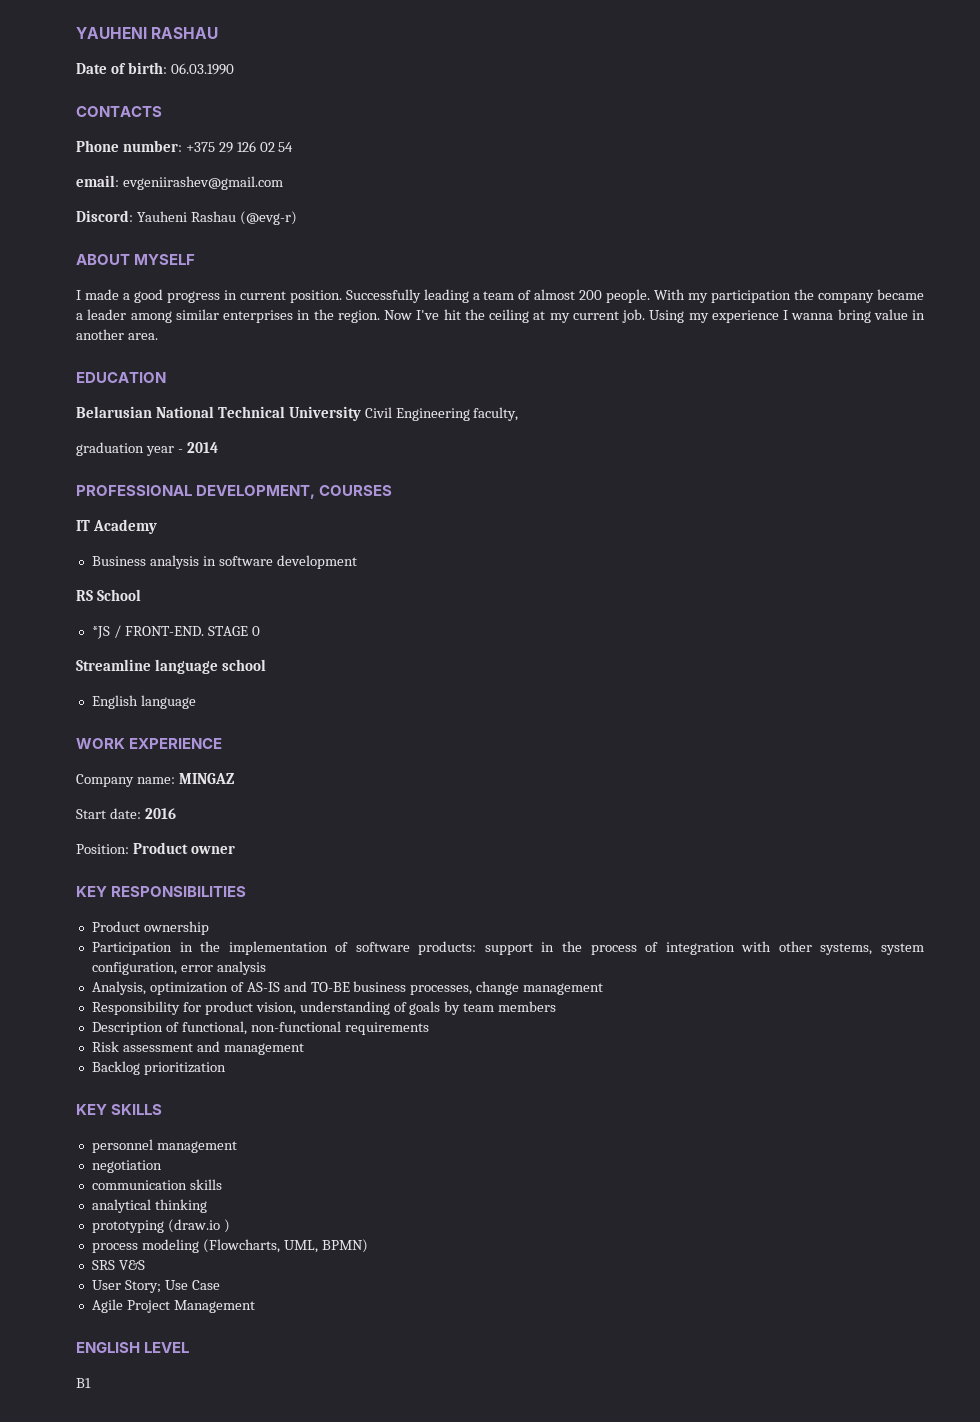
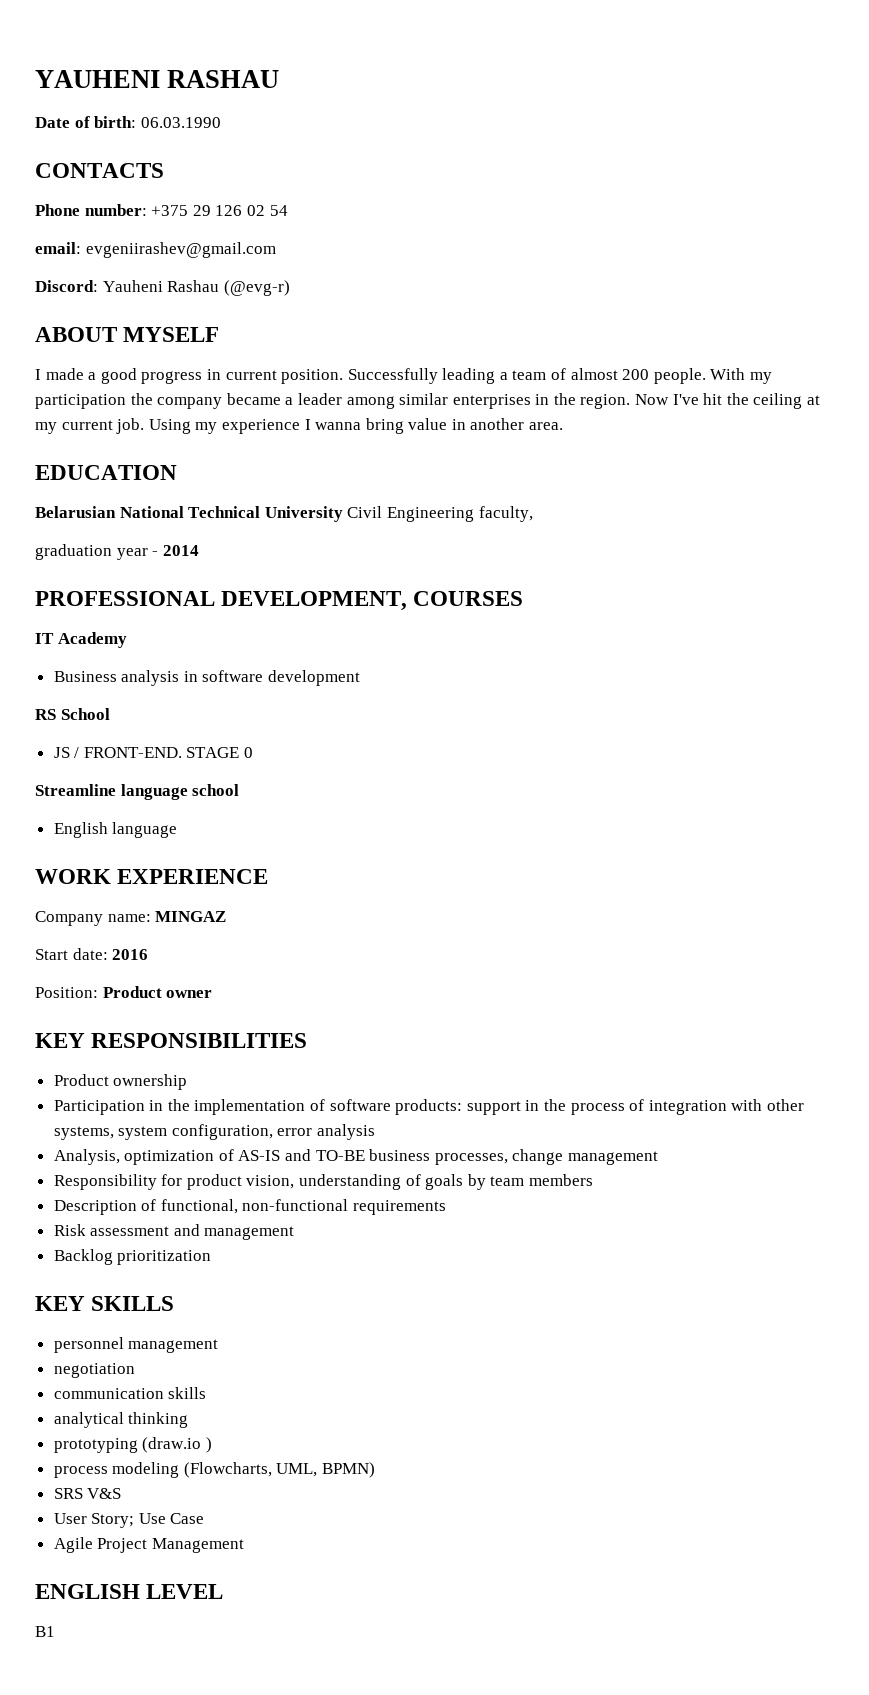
- *JS / FRONT-END.
+ JS / FRONT-END.

